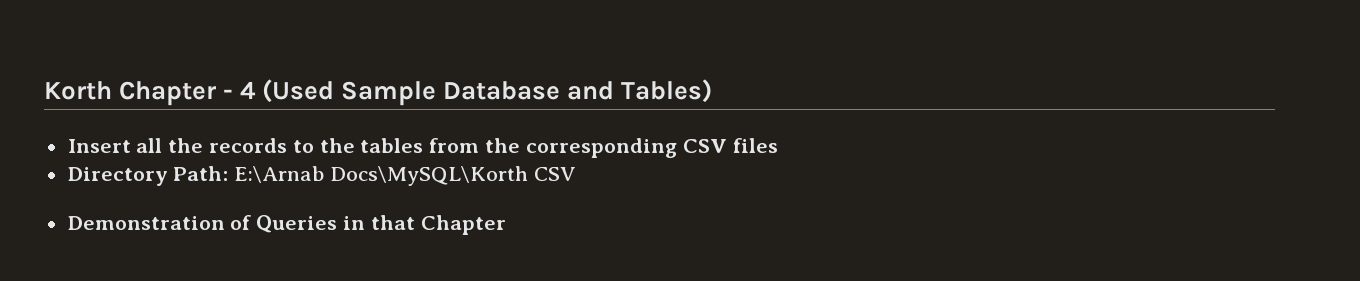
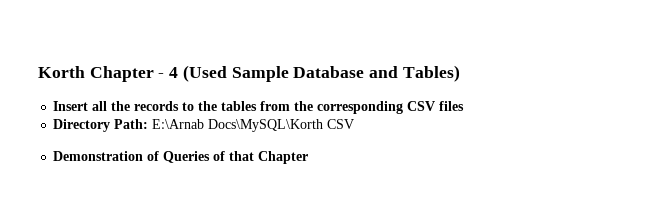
- Demonstration of Queries in that Chapter
+ Demonstration of Queries of that Chapter

